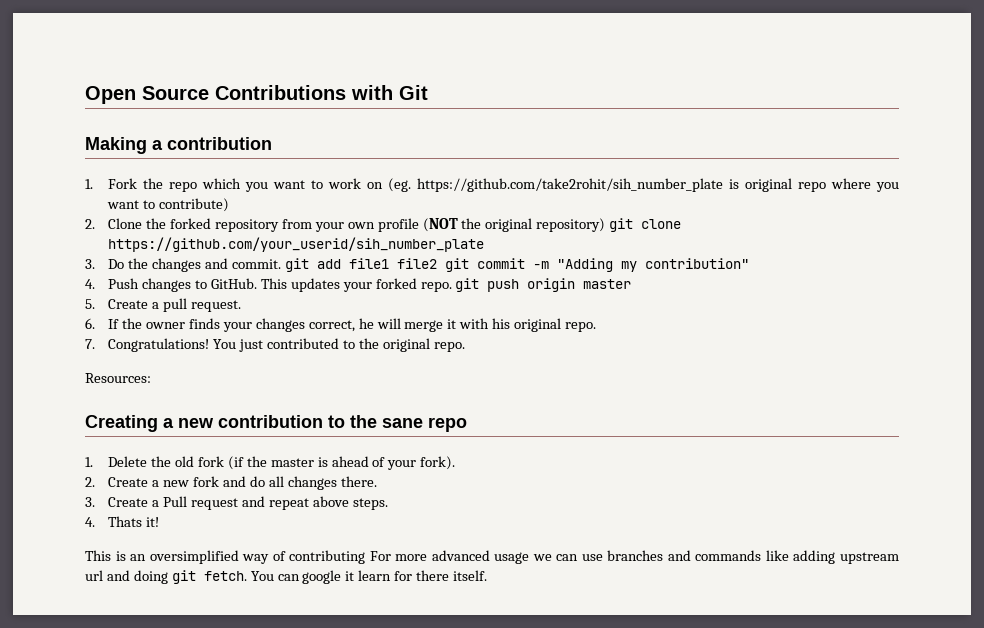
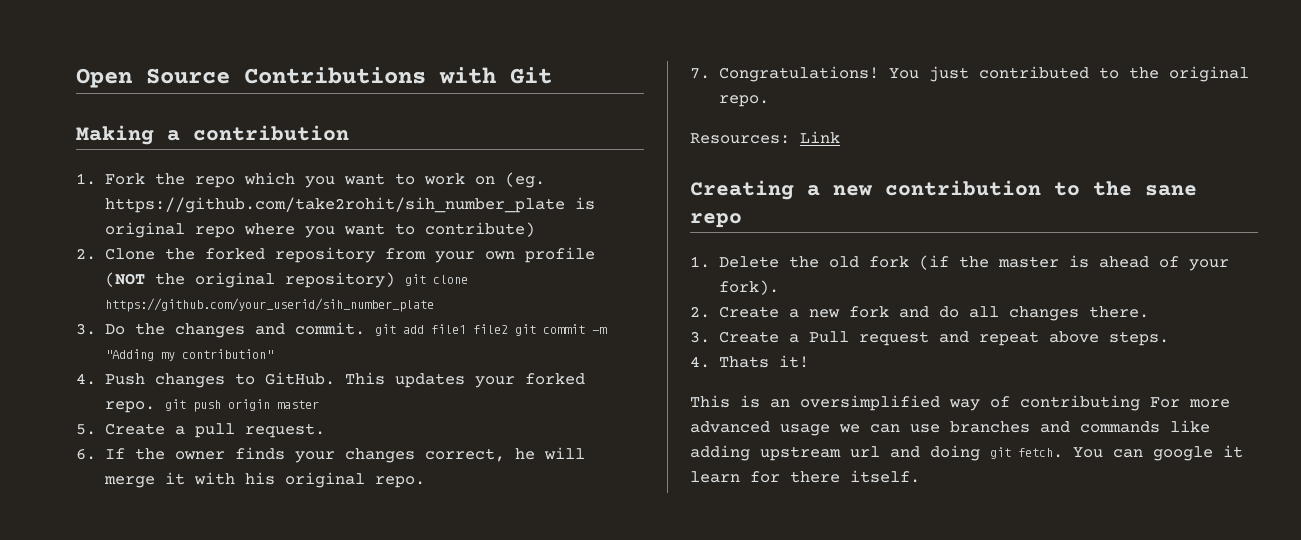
- Resources:
+ Resources: Link

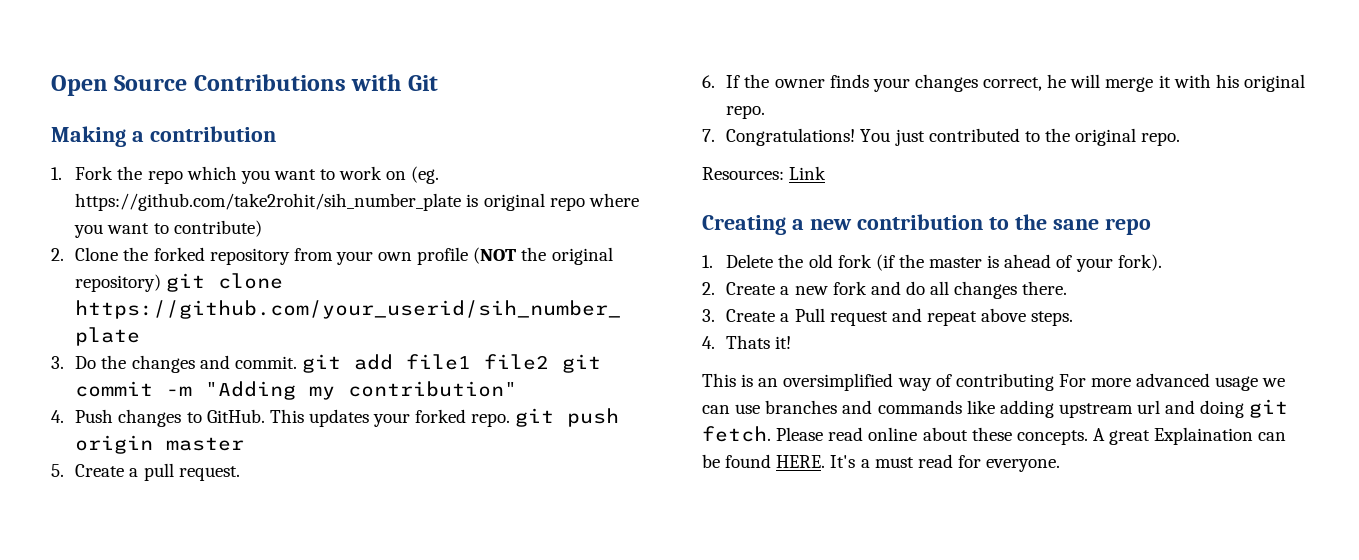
- You can google it learn for there itself.
+ Please read online about these concepts. A great Explaination can be found HERE. It's a must read for everyone.

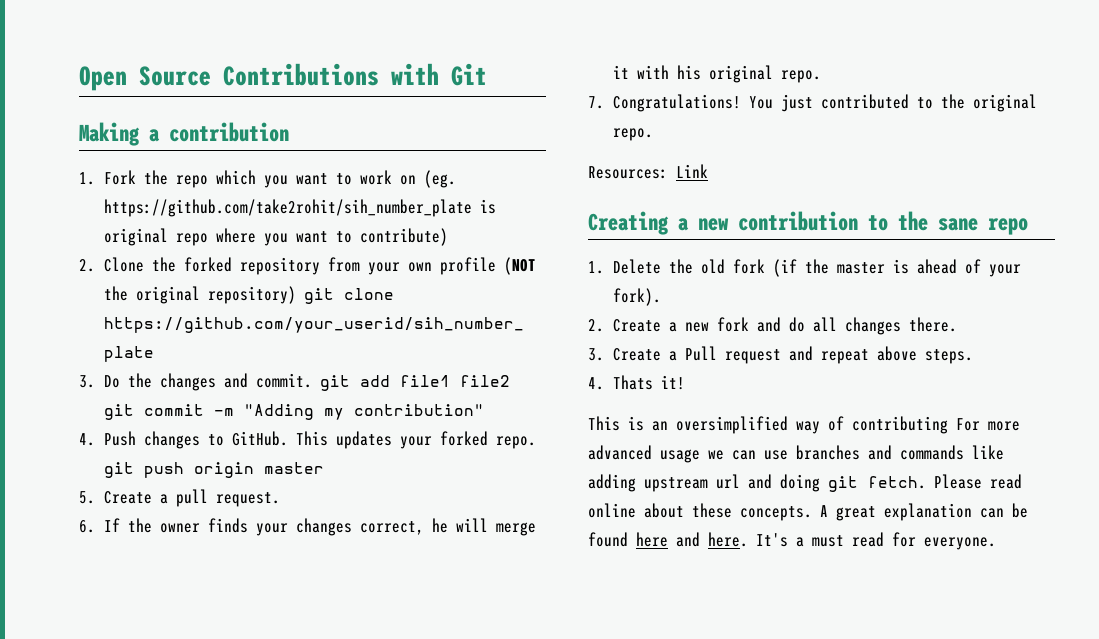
- A great Explaination can be found HERE.
+ A great explanation can be found here and here.

